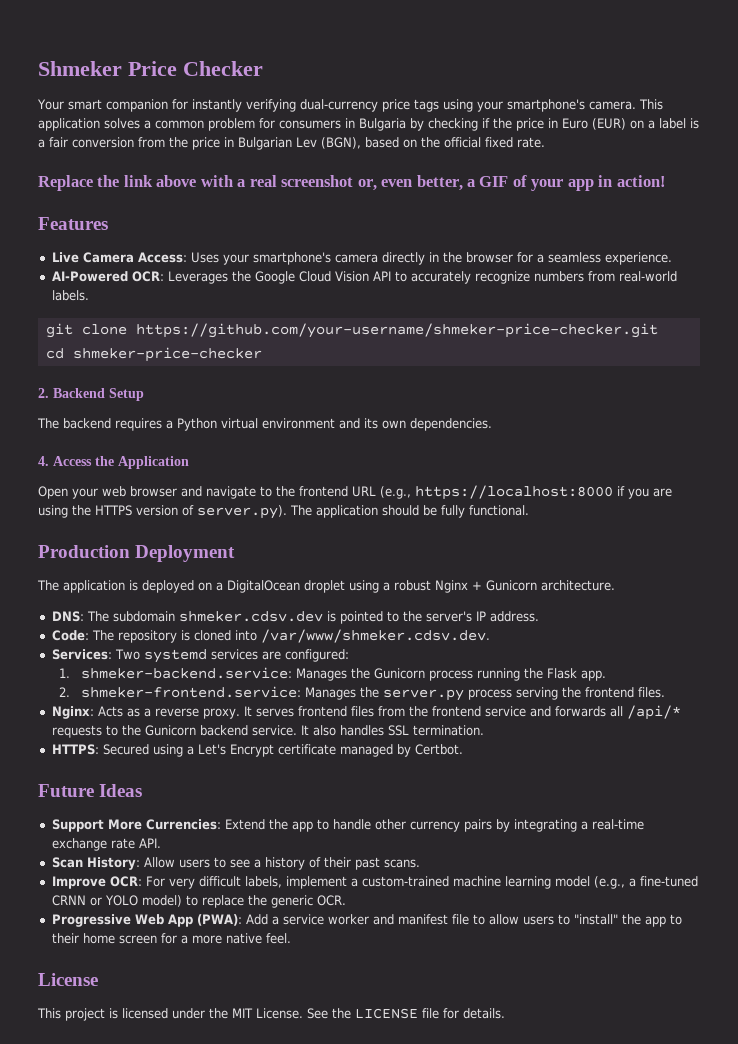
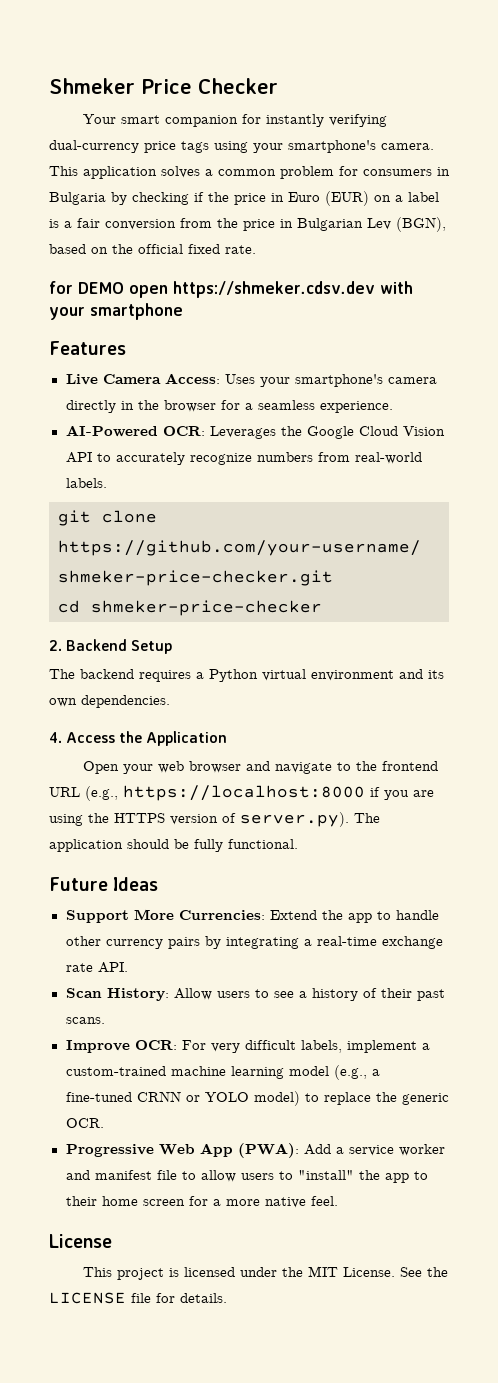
- Replace the link above with a real screenshot or, even better, a GIF of your app in action!
+ for DEMO open https://shmeker.cdsv.dev with your smartphone
- Production Deployment
- The application is deployed on a DigitalOcean droplet using a robust Nginx + Gunicorn architecture.
- DNS: The subdomain shmeker.cdsv.dev is pointed to the server's IP address.
- Code: The repository is cloned into /var/www/shmeker.cdsv.dev.
- Services: Two systemd services are configured:
- 1. shmeker-backend.service: Manages the Gunicorn process running the Flask app.
- 2. shmeker-frontend.service: Manages the server.py process serving the frontend files.
- Nginx: Acts as a reverse proxy. It serves frontend files from the frontend service and forwards all /api/* requests to the Gunicorn backend service. It also handles SSL termination.
- HTTPS: Secured using a Let's Encrypt certificate managed by Certbot.

